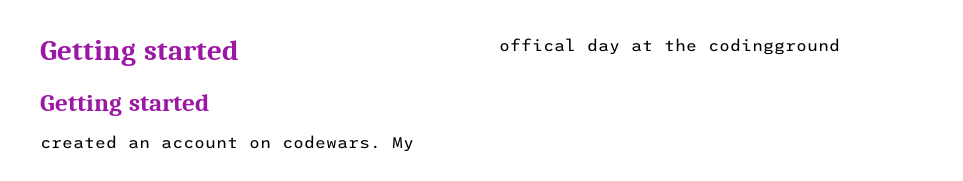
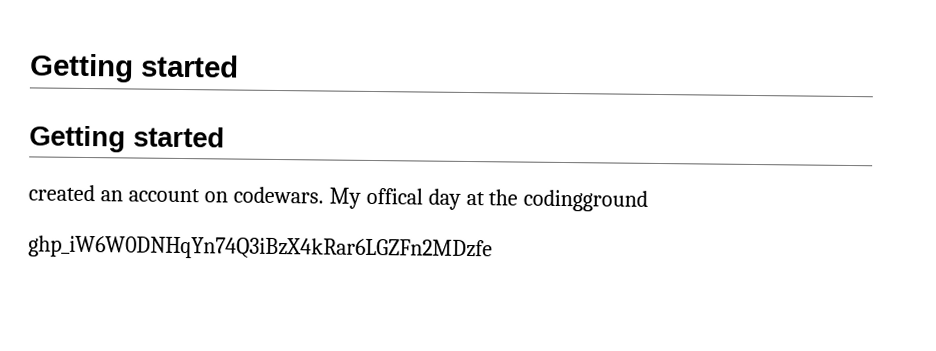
+ 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

